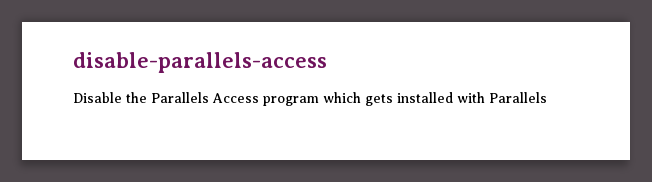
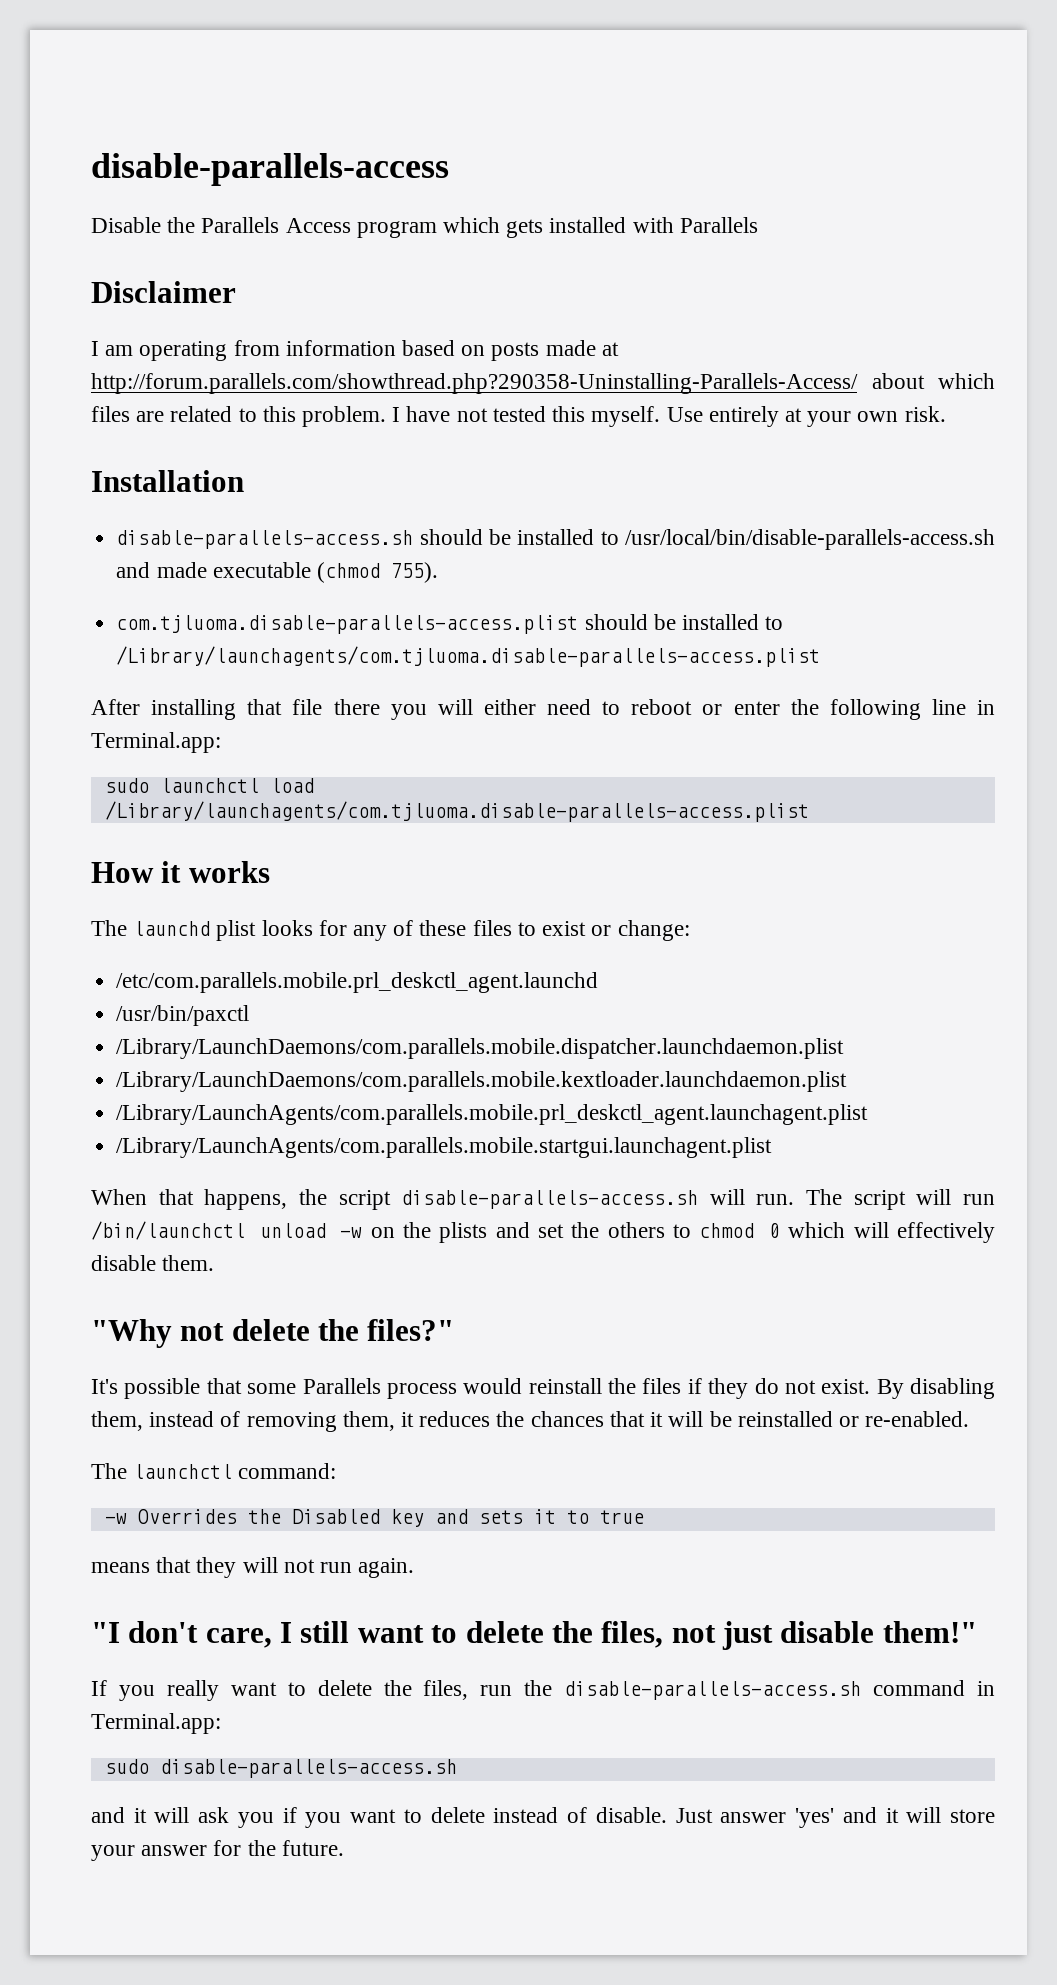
+ Disclaimer
+ I am operating from information based on posts made at http://forum.parallels.com/showthread.php?290358-Uninstalling-Parallels-Access/ about which files are related to this problem. I have not tested this myself. Use entirely at your own risk.
+ Installation
+ disable-parallels-access.sh should be installed to /usr/local/bin/disable-parallels-access.sh and made executable (chmod 755).
+ com.tjluoma.disable-parallels-access.plist should be installed to /Library/launchagents/com.tjluoma.disable-parallels-access.plist
+ After installing that file there you will either need to reboot or enter the following line in Terminal.app:
+ sudo launchctl load /Library/launchagents/com.tjluoma.disable-parallels-access.plist
+ How it works
+ The launchd plist looks for any of these files to exist or change:
+ /etc/com.parallels.mobile.prl_deskctl_agent.launchd
+ /usr/bin/paxctl
+ /Library/LaunchDaemons/com.parallels.mobile.dispatcher.launchdaemon.plist
+ /Library/LaunchDaemons/com.parallels.mobile.kextloader.launchdaemon.plist
+ /Library/LaunchAgents/com.parallels.mobile.prl_deskctl_agent.launchagent.plist
+ /Library/LaunchAgents/com.parallels.mobile.startgui.launchagent.plist
+ When that happens, the script disable-parallels-access.sh will run. The script will run /bin/launchctl unload -w on the plists and set the others to chmod 0 which will effectively disable them.
+ "Why not delete the files?"
+ It's possible that some Parallels process would reinstall the files if they do not exist. By disabling them, instead of removing them, it reduces the chances that it will be reinstalled or re-enabled.
+ The launchctl command:
+ -w Overrides the Disabled key and sets it to true
+ means that they will not run again.
+ "I don't care, I still want to delete the files, not just disable them!"
+ If you really want to delete the files, run the disable-parallels-access.sh command in Terminal.app:
+ sudo disable-parallels-access.sh
+ and it will ask you if you want to delete instead of disable. Just answer 'yes' and it will store your answer for the future.

